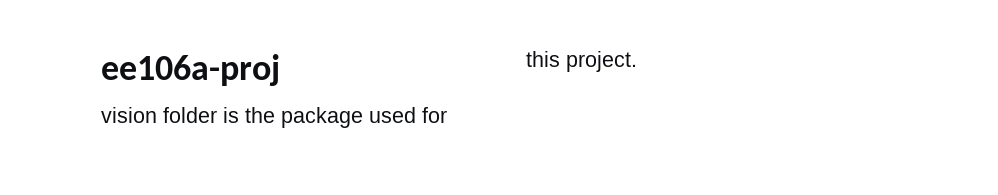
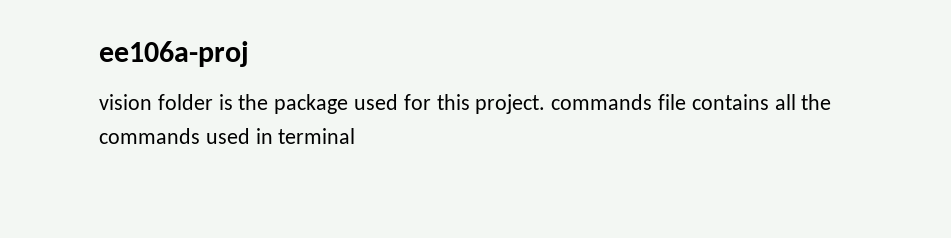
- vision folder is the package used for this project.
+ vision folder is the package used for this project. commands file contains all the commands used in terminal

